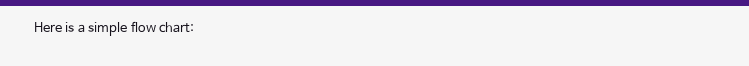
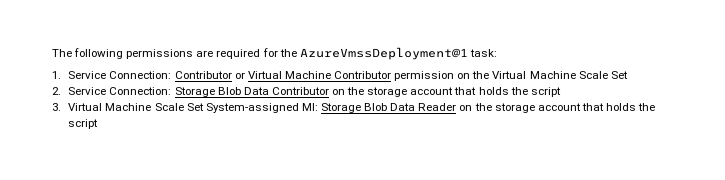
- Here is a simple flow chart:
+ The following permissions are required for the AzureVmssDeployment@1 task:
+ 1. Service Connection: Contributor or Virtual Machine Contributor permission on the Virtual Machine Scale Set
+ 2. Service Connection: Storage Blob Data Contributor on the storage account that holds the script
+ 3. Virtual Machine Scale Set System-assigned MI: Storage Blob Data Reader on the storage account that holds the script

